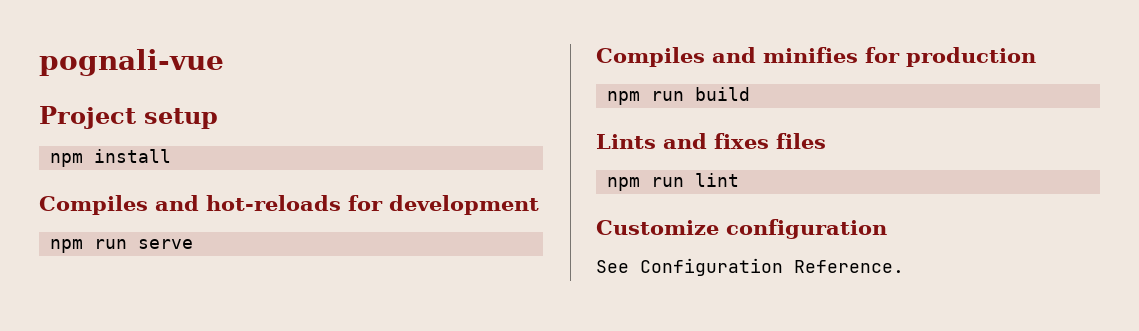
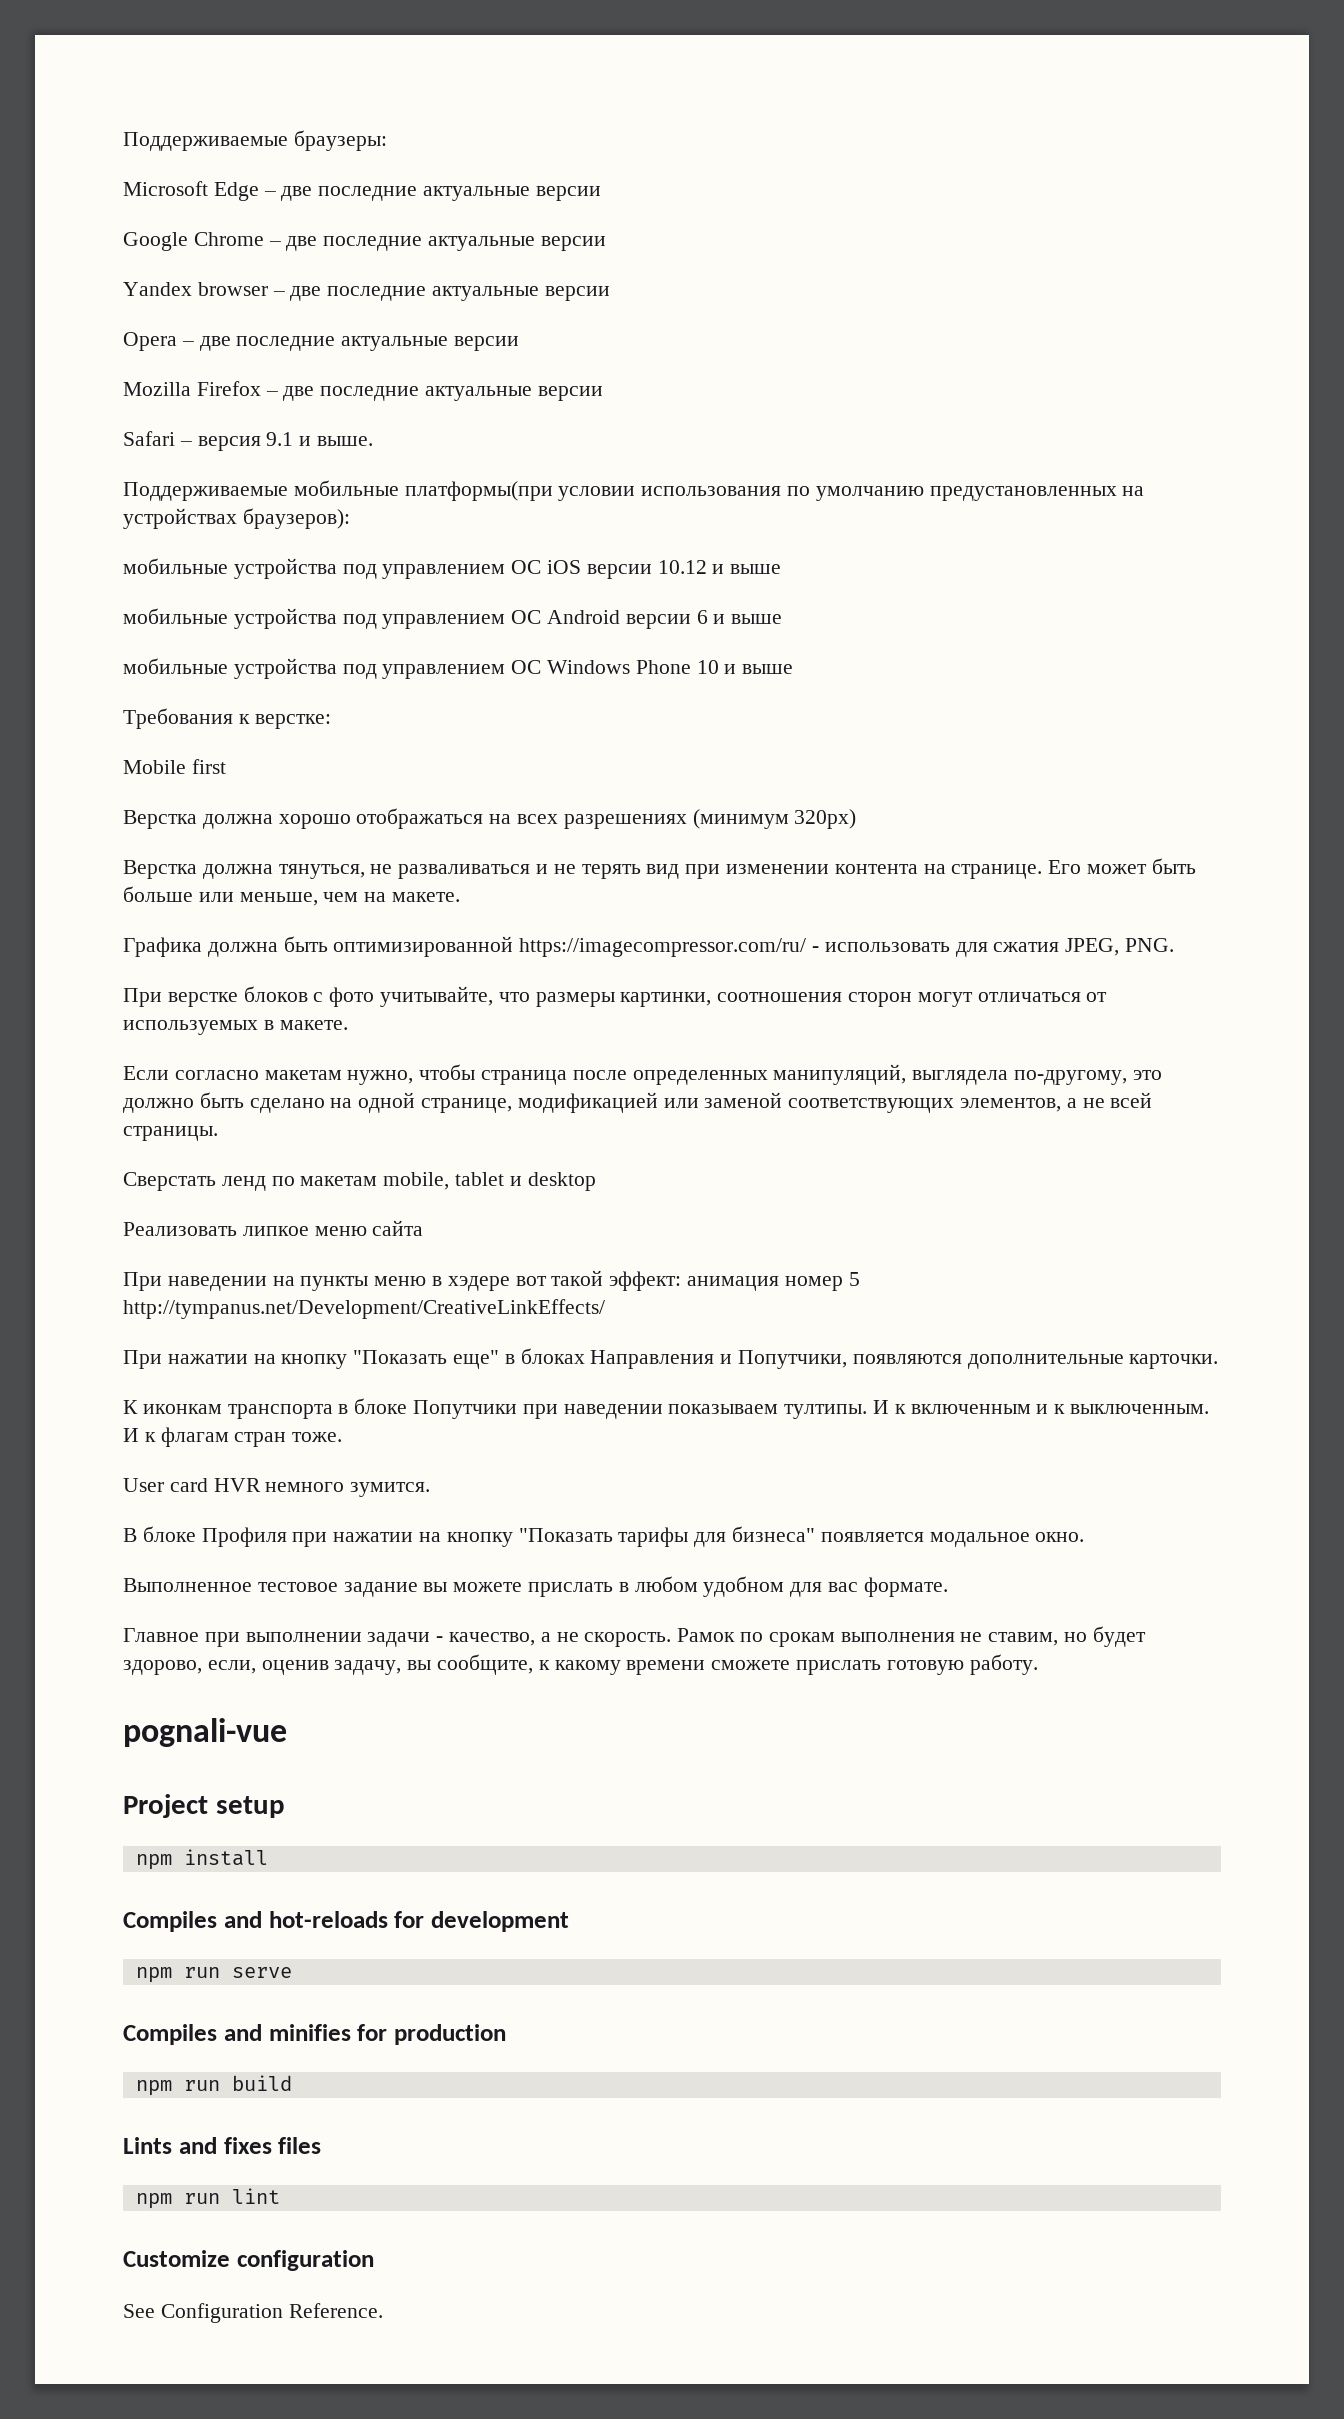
+ Поддерживаемые браузеры:
+ Microsoft Edge – две последние актуальные версии
+ Google Chrome – две последние актуальные версии
+ Yandex browser – две последние актуальные версии
+ Opera – две последние актуальные версии
+ Mozilla Firefox – две последние актуальные версии
+ Safari – версия 9.1 и выше.
+ Поддерживаемые мобильные платформы(при условии использования по умолчанию предустановленных на устройствах браузеров):
+ мобильные устройства под управлением ОС iOS версии 10.12 и выше
+ мобильные устройства под управлением ОС Android версии 6 и выше
+ мобильные устройства под управлением ОС Windows Phone 10 и выше
+ Требования к верстке:
+ Mobile first
+ Верстка должна хорошо отображаться на всех разрешениях (минимум 320px)
+ Верстка должна тянуться, не разваливаться и не терять вид при изменении контента на странице. Его может быть больше или меньше, чем на макете.
+ Графика должна быть оптимизированной https://imagecompressor.com/ru/ - использовать для сжатия JPEG, PNG.
+ При верстке блоков с фото учитывайте, что размеры картинки, соотношения сторон могут отличаться от используемых в макете.
+ Если согласно макетам нужно, чтобы страница после определенных манипуляций, выглядела по-другому, это должно быть сделано на одной странице, модификацией или заменой соответствующих элементов, а не всей страницы.
+ Сверстать ленд по макетам mobile, tablet и desktop
+ Реализовать липкое меню сайта
+ При наведении на пункты меню в хэдере вот такой эффект: анимация номер 5 http://tympanus.net/Development/CreativeLinkEffects/
+ При нажатии на кнопку "Показать еще" в блоках Направления и Попутчики, появляются дополнительные карточки.
+ К иконкам транспорта в блоке Попутчики при наведении показываем тултипы. И к включенным и к выключенным. И к флагам стран тоже.
+ User card HVR немного зумится.
+ В блоке Профиля при нажатии на кнопку "Показать тарифы для бизнеса" появляется модальное окно.
+ Выполненное тестовое задание вы можете прислать в любом удобном для вас формате.
+ Главное при выполнении задачи - качество, а не скорость. Рамок по срокам выполнения не ставим, но будет здорово, если, оценив задачу, вы сообщите, к какому времени сможете прислать готовую работу.

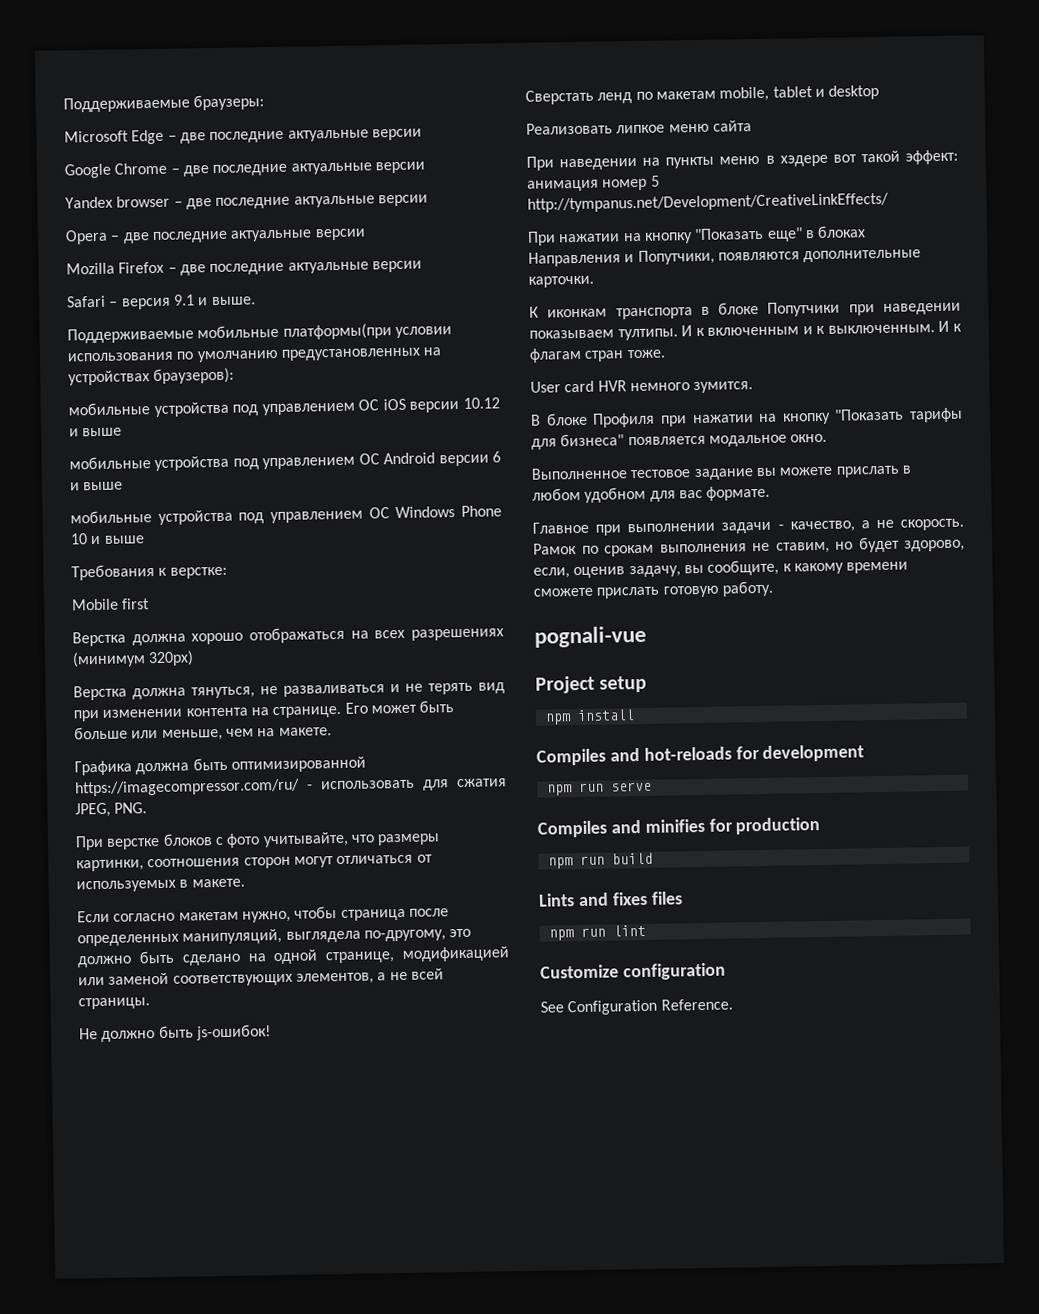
+ Не должно быть js-ошибок!

